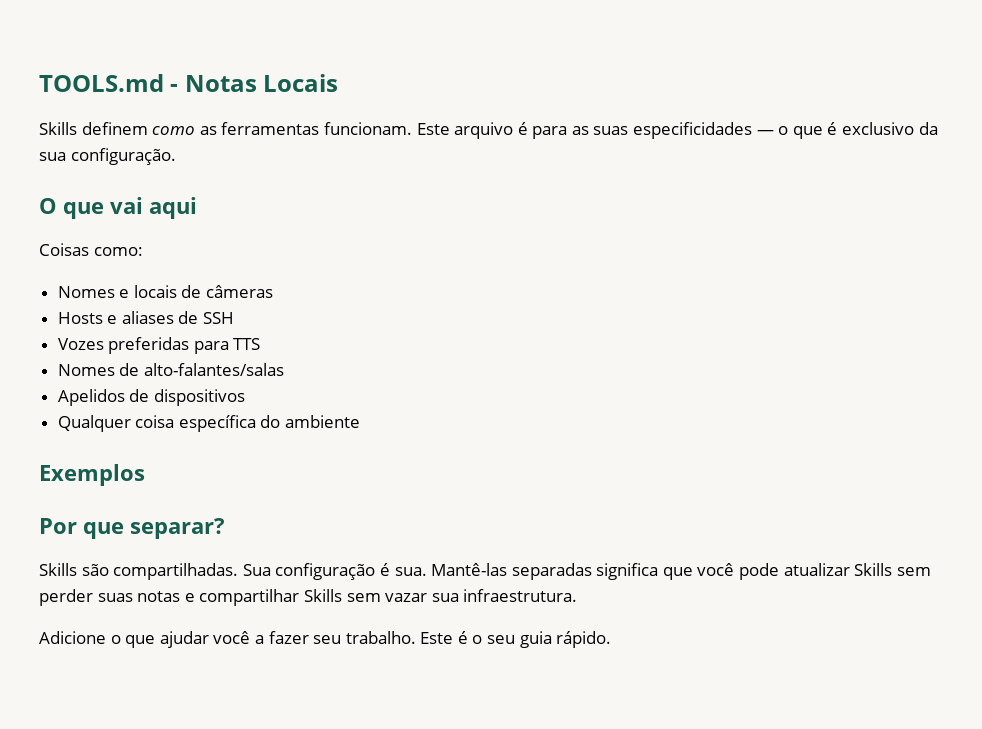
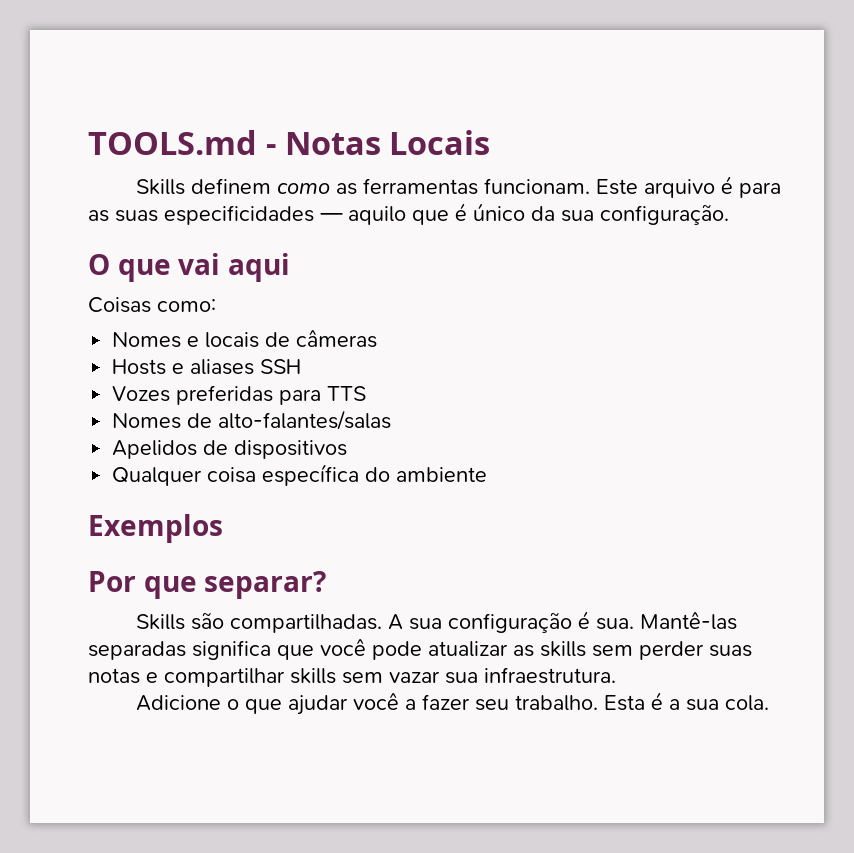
- Este arquivo é para as suas especificidades — o que é exclusivo da sua configuração.
+ Este arquivo é para as suas especificidades — aquilo que é único da sua configuração.
- Hosts e aliases de SSH
+ Hosts e aliases SSH
- Sua configuração é sua.
+ A sua configuração é sua.
- Mantê-las separadas significa que você pode atualizar Skills sem perder suas notas e compartilhar Skills sem vazar sua infraestrutura.
+ Mantê-las separadas significa que você pode atualizar as skills sem perder suas notas e compartilhar skills sem vazar sua infraestrutura.
- Este é o seu guia rápido.
+ Esta é a sua cola.

